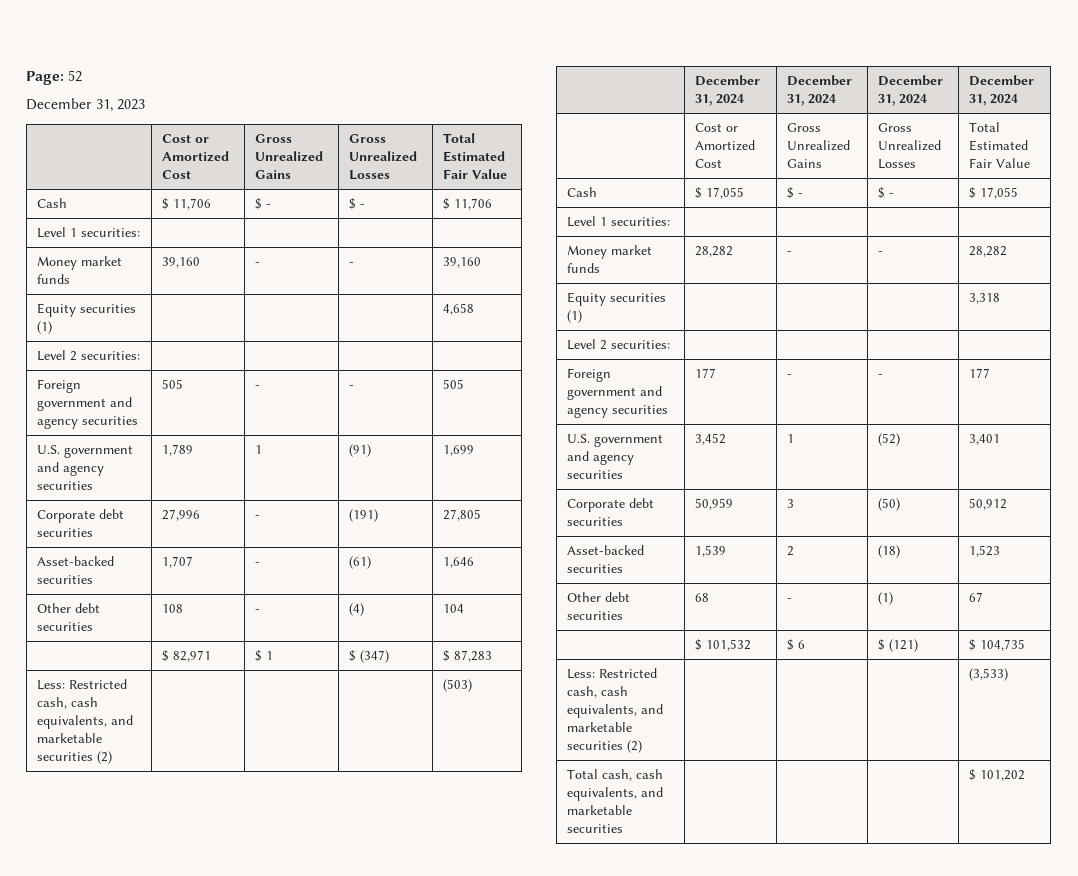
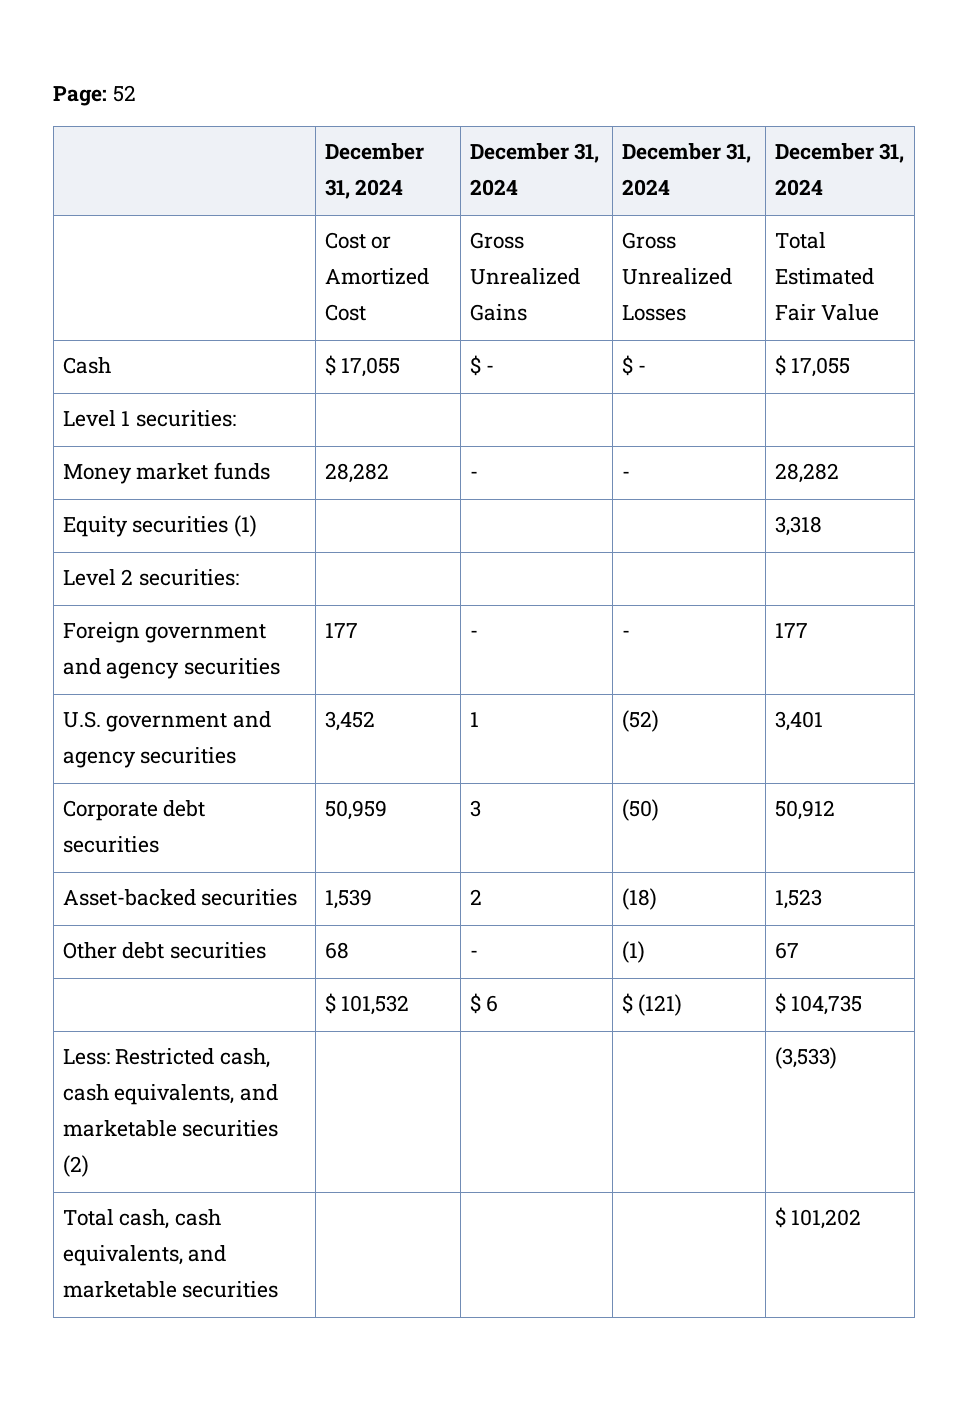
- December 31, 2023
- | Cost or Amortized Cost | Gross Unrealized Gains | Gross Unrealized Losses | Total Estimated Fair Value
- Cash | $ 11,706 | $ - | $ - | $ 11,706
- Level 1 securities: | | | |
- Money market funds | 39,160 | - | - | 39,160
- Equity securities (1) | | | | 4,658
- Level 2 securities: | | | |
- Foreign government and agency securities | 505 | - | - | 505
- U.S. government and agency securities | 1,789 | 1 | (91) | 1,699
- Corporate debt securities | 27,996 | - | (191) | 27,805
- Asset-backed securities | 1,707 | - | (61) | 1,646
- Other debt securities | 108 | - | (4) | 104
- | $ 82,971 | $ 1 | $ (347) | $ 87,283
- Less: Restricted cash, cash equivalents, and marketable securities (2) | | | | (503)

